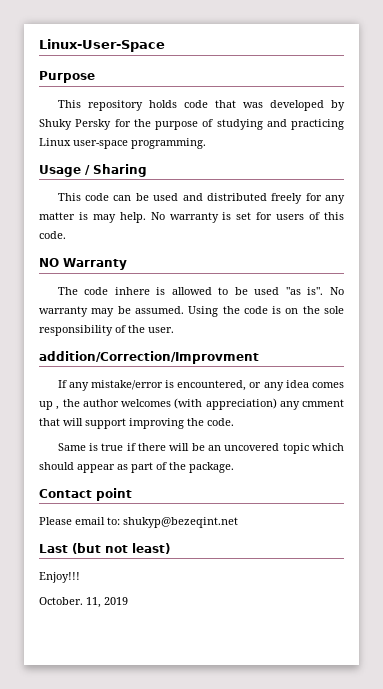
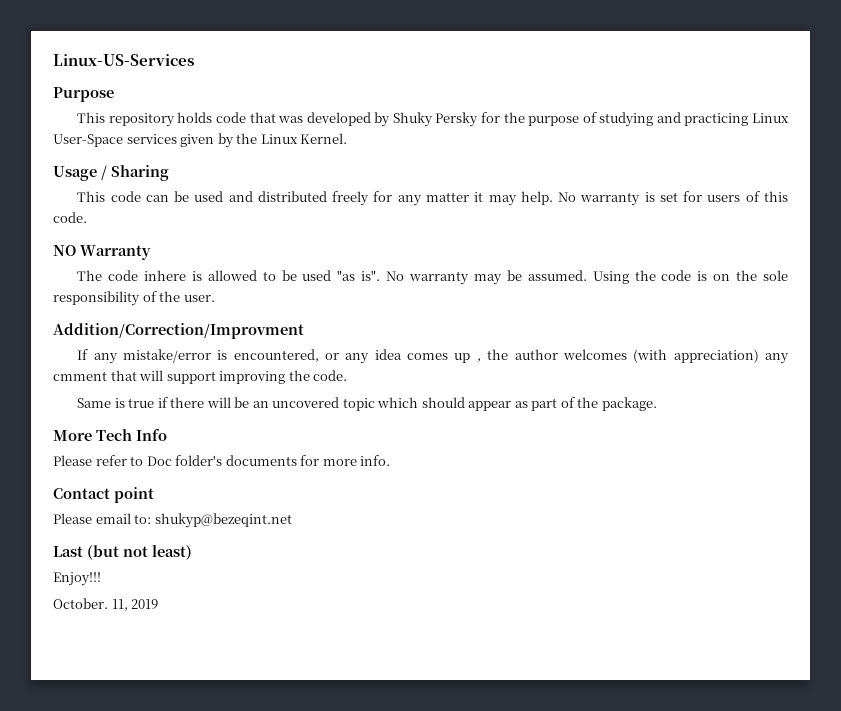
- Linux-User-Space
+ Linux-US-Services
- This repository holds code that was developed by Shuky Persky for the purpose of studying and practicing Linux user-space programming.
+ This repository holds code that was developed by Shuky Persky for the purpose of studying and practicing Linux User-Space services given by the Linux Kernel.
- This code can be used and distributed freely for any matter is may help.
+ This code can be used and distributed freely for any matter it may help.
- addition/Correction/Improvment
+ Addition/Correction/Improvment
+ More Tech Info
+ Please refer to Doc folder's documents for more info.

